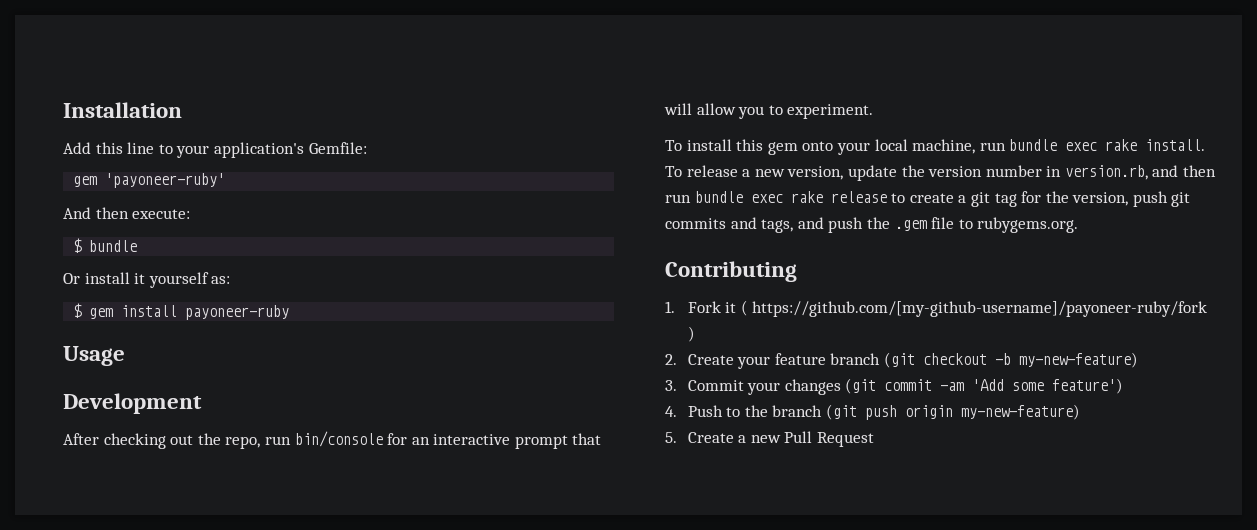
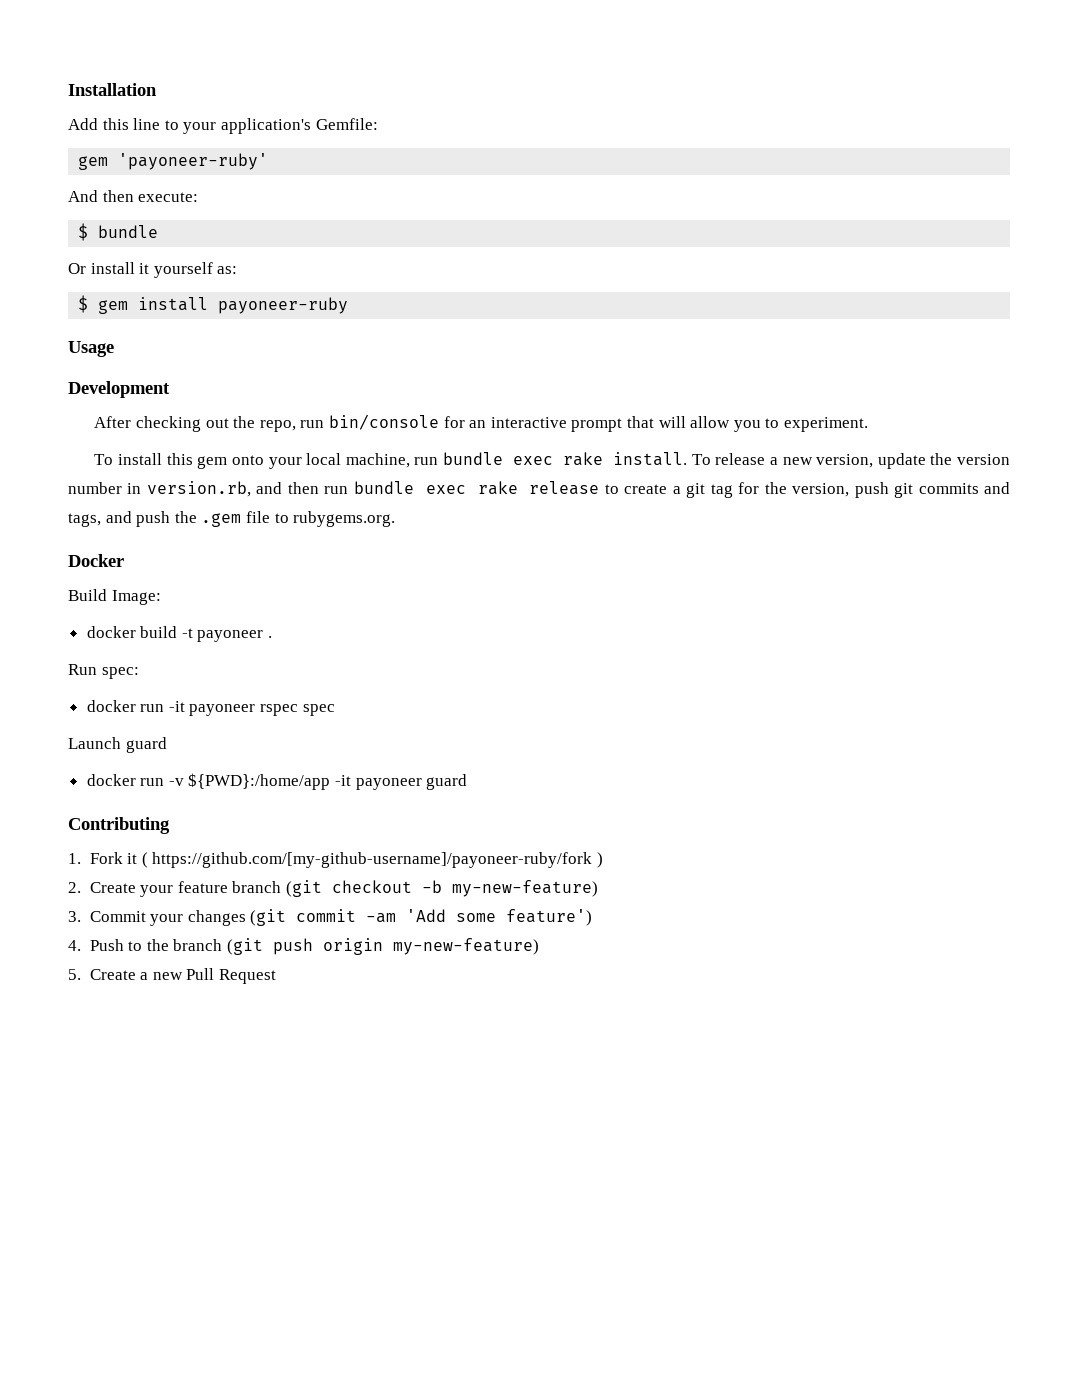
+ Docker
+ Build Image:
+ docker build -t payoneer .
+ Run spec:
+ docker run -it payoneer rspec spec
+ Launch guard
+ docker run -v ${PWD}:/home/app -it payoneer guard

